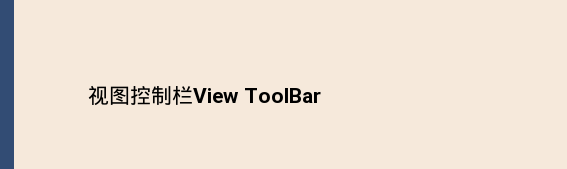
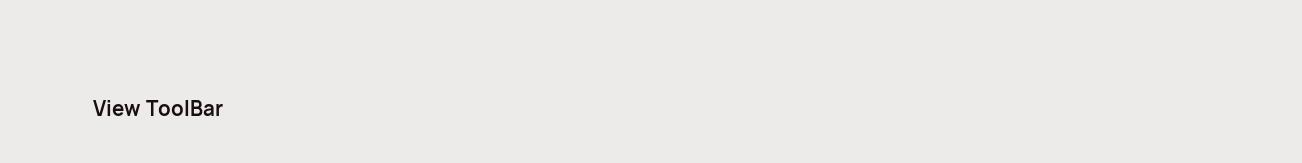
- 视图控制栏View ToolBar
+ View ToolBar

